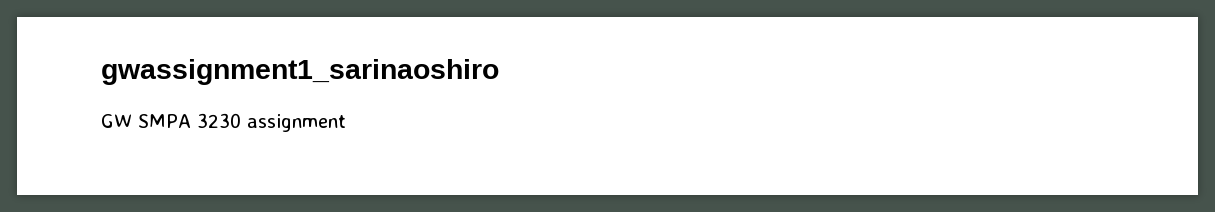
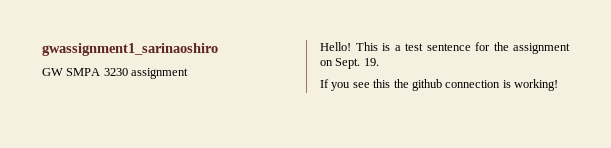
+ Hello! This is a test sentence for the assignment on Sept. 19.
+ If you see this the github connection is working!

